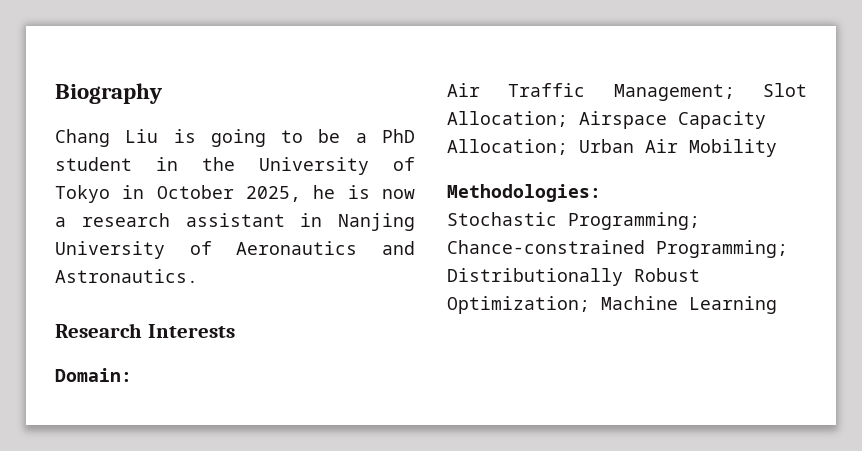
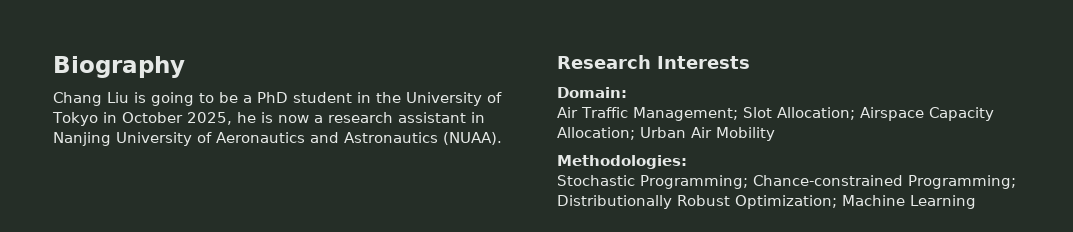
- Chang Liu is going to be a PhD student in the University of Tokyo in October 2025, he is now a research assistant in Nanjing University of Aeronautics and Astronautics.
+ Chang Liu is going to be a PhD student in the University of Tokyo in October 2025, he is now a research assistant in Nanjing University of Aeronautics and Astronautics (NUAA).

